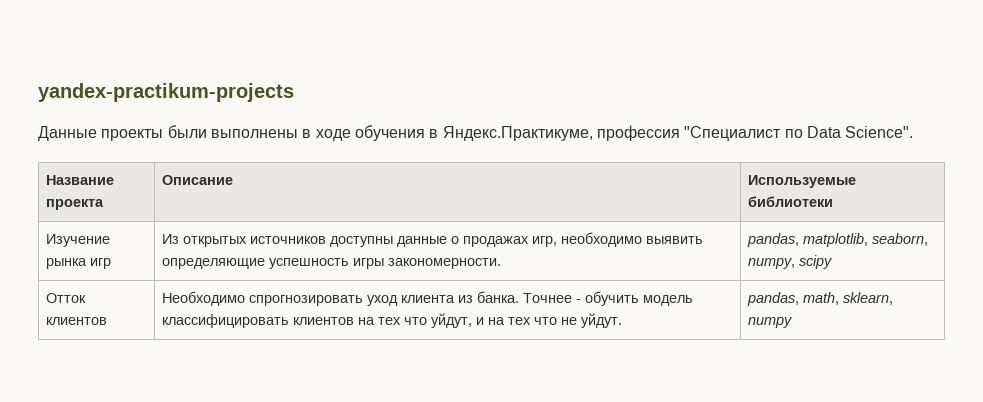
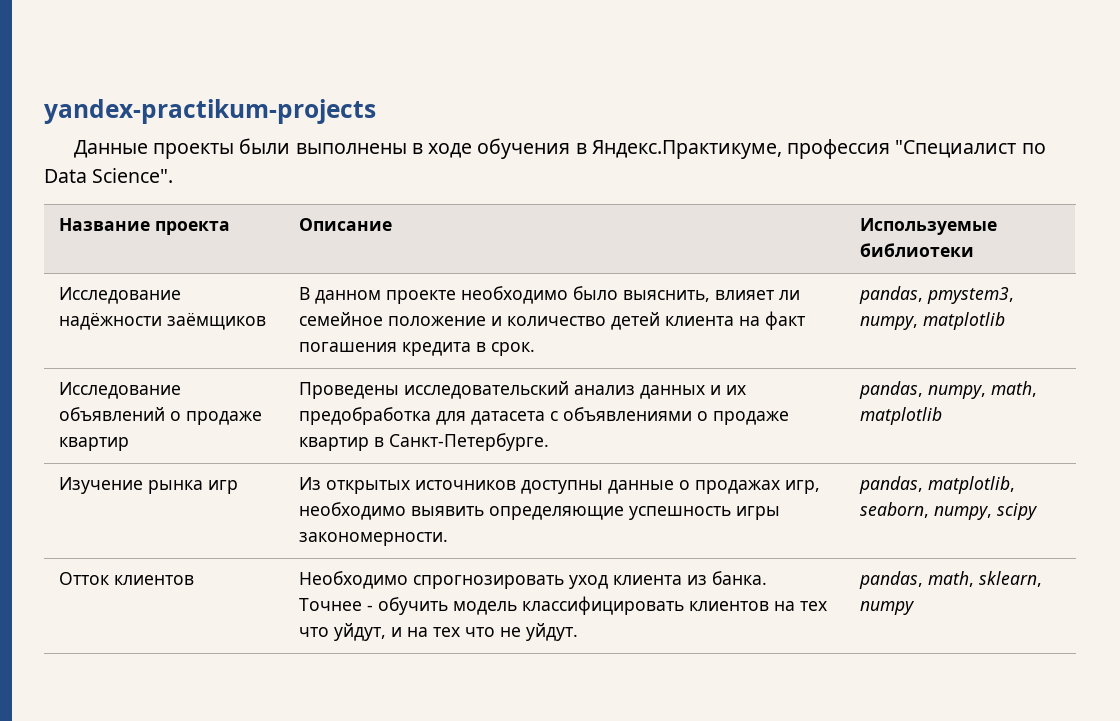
+ Исследование надёжности заёмщиков | В данном проекте необходимо было выяснить, влияет ли семейное положение и количество детей клиента на факт погашения кредита в срок. | pandas, pmystem3, numpy, matplotlib
+ Исследование объявлений о продаже квартир | Проведены исследовательский анализ данных и их предобработка для датасета с объявлениями о продаже квартир в Санкт-Петербурге. | pandas, numpy, math, matplotlib

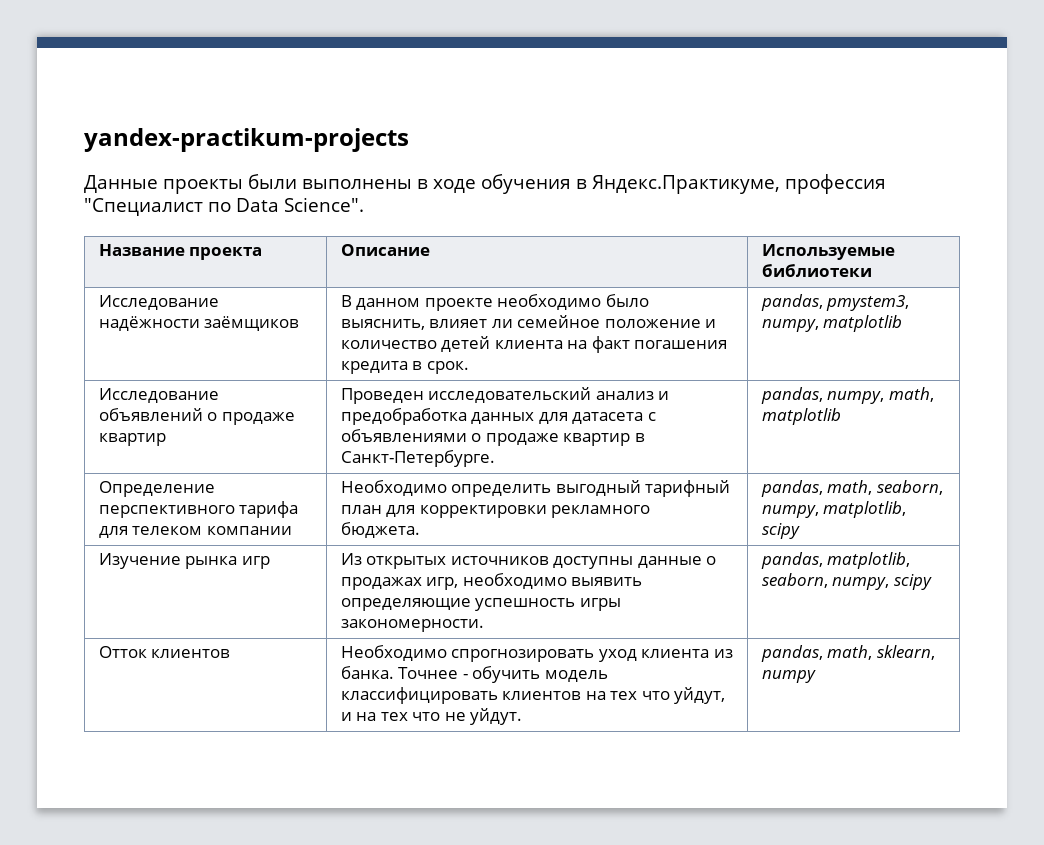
- Исследование объявлений о продаже квартир | Проведены исследовательский анализ данных и их предобработка для датасета с объявлениями о продаже квартир в Санкт-Петербурге. | pandas, numpy, math, matplotlib
+ Исследование объявлений о продаже квартир | Проведен исследовательский анализ и предобработка данных для датасета с объявлениями о продаже квартир в Санкт-Петербурге. | pandas, numpy, math, matplotlib
+ Определение перспективного тарифа для телеком компании | Необходимо определить выгодный тарифный план для корректировки рекламного бюджета. | pandas, math, seaborn, numpy, matplotlib, scipy

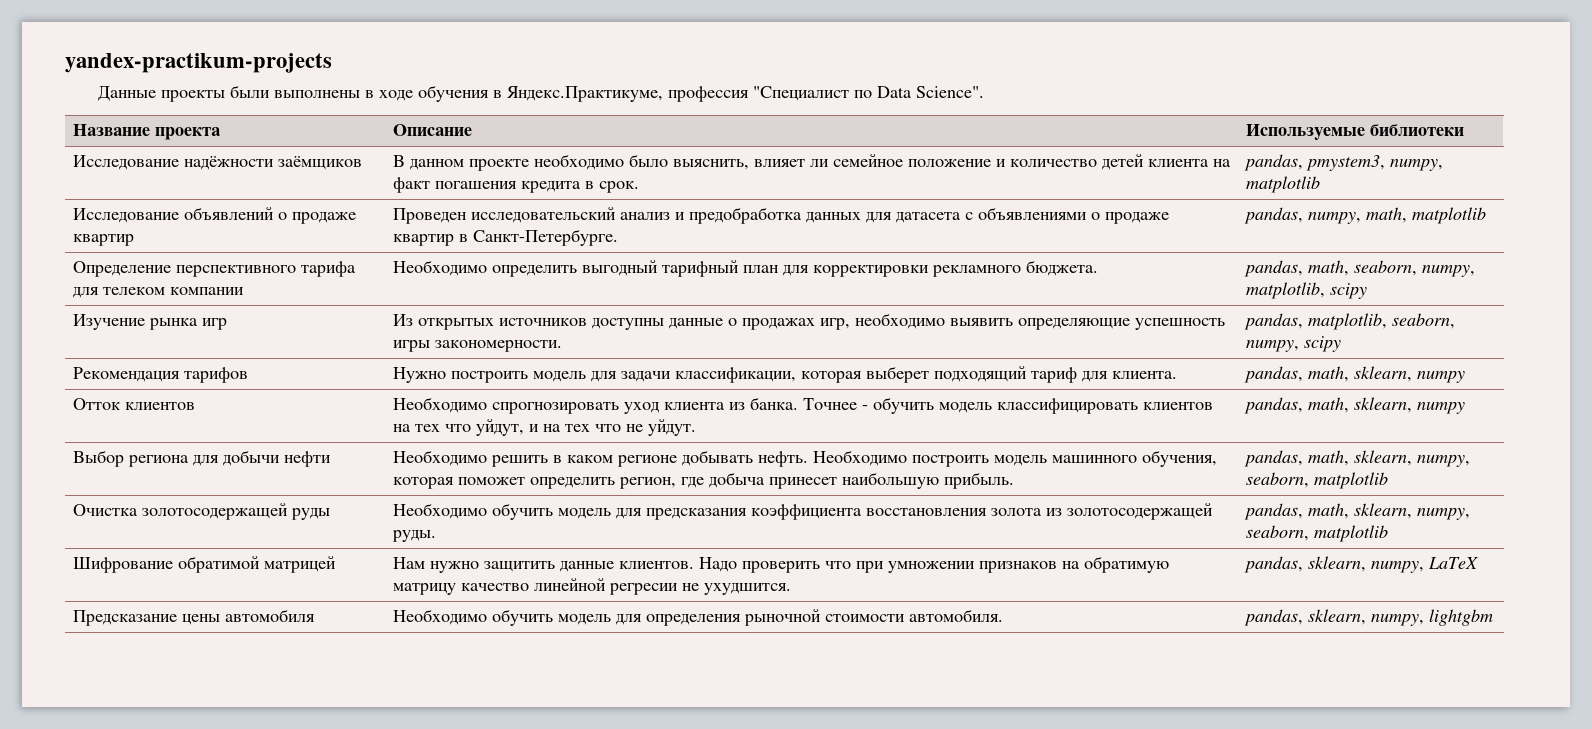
+ Рекомендация тарифов | Нужно построить модель для задачи классификации, которая выберет подходящий тариф для клиента. | pandas, math, sklearn, numpy
+ Выбор региона для добычи нефти | Необходимо решить в каком регионе добывать нефть. Необходимо построить модель машинного обучения, которая поможет определить регион, где добыча принесет наибольшую прибыль. | pandas, math, sklearn, numpy, seaborn, matplotlib
+ Очистка золотосодержащей руды | Необходимо обучить модель для предсказания коэффициента восстановления золота из золотосодержащей руды. | pandas, math, sklearn, numpy, seaborn, matplotlib
+ Шифрование обратимой матрицей | Нам нужно защитить данные клиентов. Надо проверить что при умножении признаков на обратимую матрицу качество линейной регресии не ухудшится. | pandas, sklearn, numpy, LaTeX
+ Предсказание цены автомобиля | Необходимо обучить модель для определения рыночной стоимости автомобиля. | pandas, sklearn, numpy, lightgbm

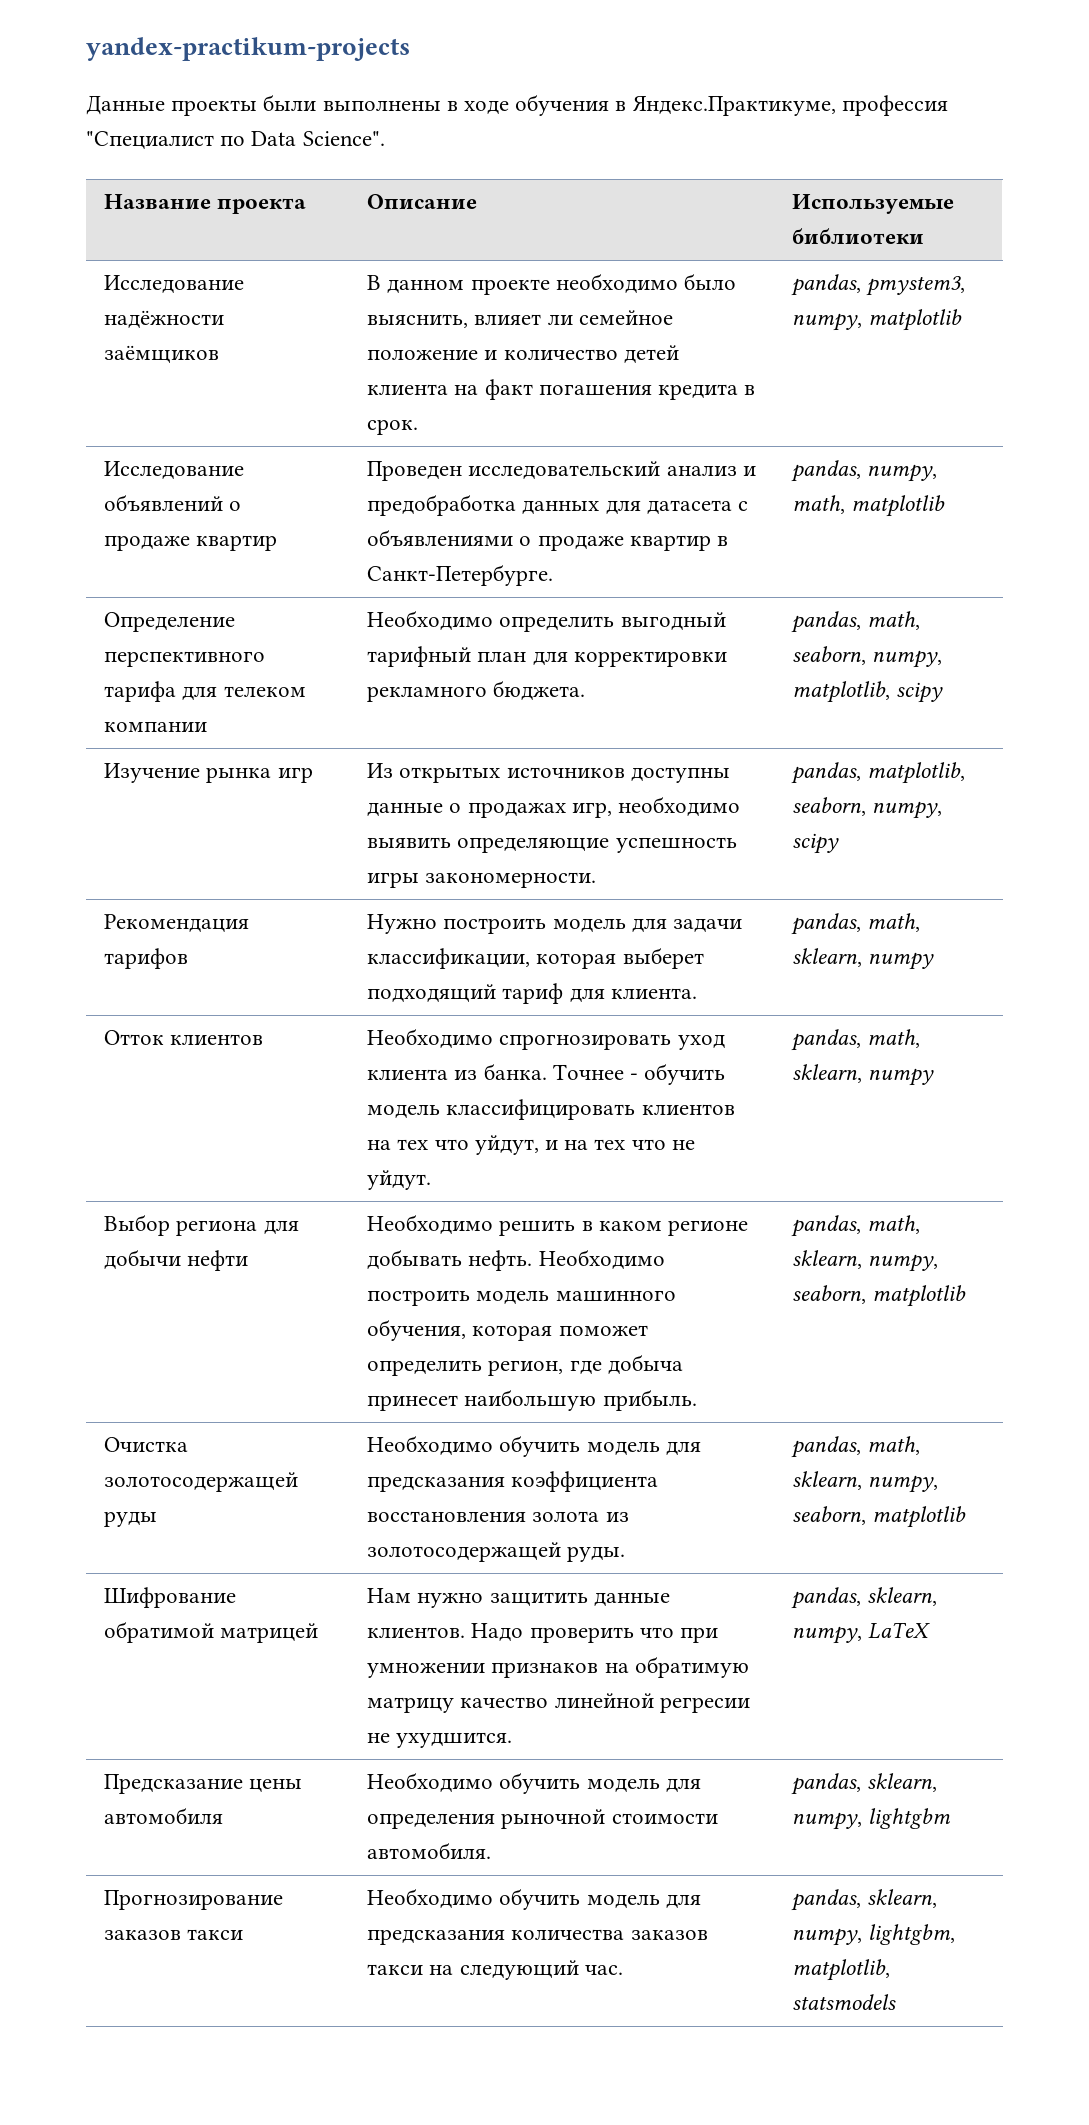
+ Прогнозирование заказов такси | Необходимо обучить модель для предсказания количества заказов такси на следующий час. | pandas, sklearn, numpy, lightgbm, matplotlib, statsmodels

